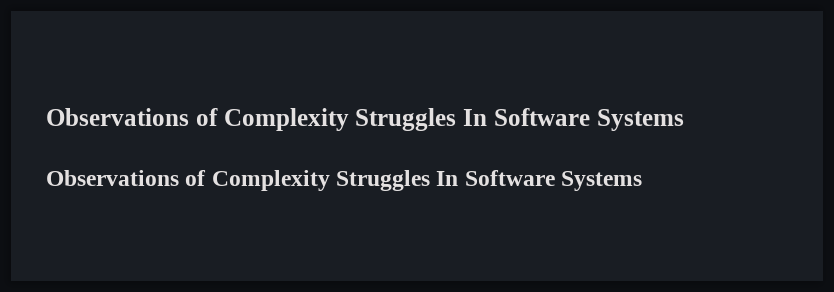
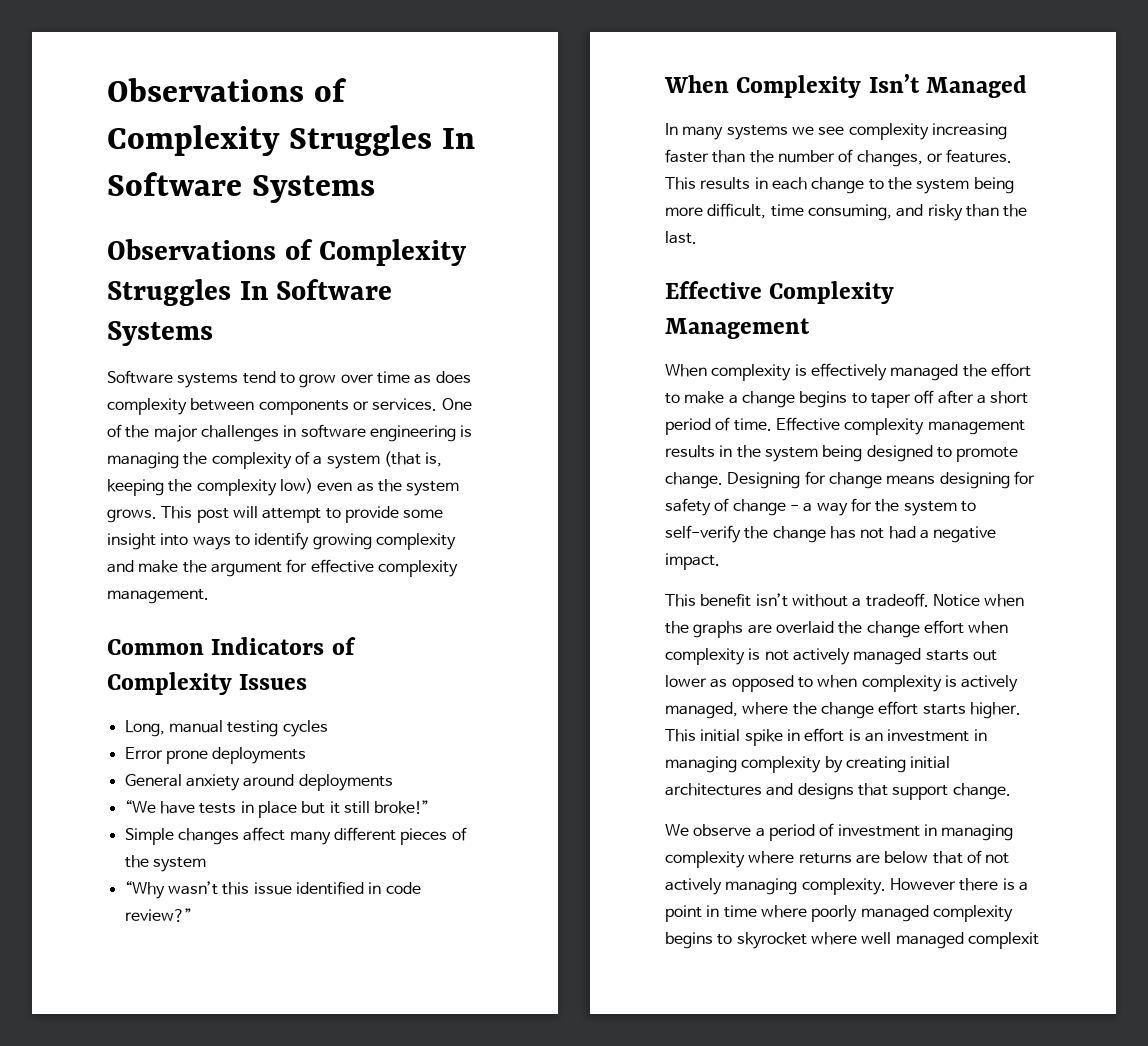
+ Software systems tend to grow over time as does complexity between components or services. One of the major challenges in software engineering is managing the complexity of a system (that is, keeping the complexity low) even as the system grows. This post will attempt to provide some insight into ways to identify growing complexity and make the argument for effective complexity management.
+ Common Indicators of Complexity Issues
+ Long, manual testing cycles
+ Error prone deployments
+ General anxiety around deployments
+ “We have tests in place but it still broke!”
+ Simple changes affect many different pieces of the system
+ “Why wasn’t this issue identified in code review?”
+ When Complexity Isn’t Managed
+ In many systems we see complexity increasing faster than the number of changes, or features. This results in each change to the system being more difficult, time consuming, and risky than the last.
+ Effective Complexity Management
+ When complexity is effectively managed the effort to make a change begins to taper off after a short period of time. Effective complexity management results in the system being designed to promote change. Designing for change means designing for safety of change - a way for the system to self-verify the change has not had a negative impact.
+ This benefit isn’t without a tradeoff. Notice when the graphs are overlaid the change effort when complexity is not actively managed starts out lower as opposed to when complexity is actively managed, where the change effort starts higher. This initial spike in effort is an investment in managing complexity by creating initial architectures and designs that support change.
+ We observe a period of investment in managing complexity where returns are below that of not actively managing complexity. However there is a point in time where poorly managed complexity begins to skyrocket where well managed complexit

